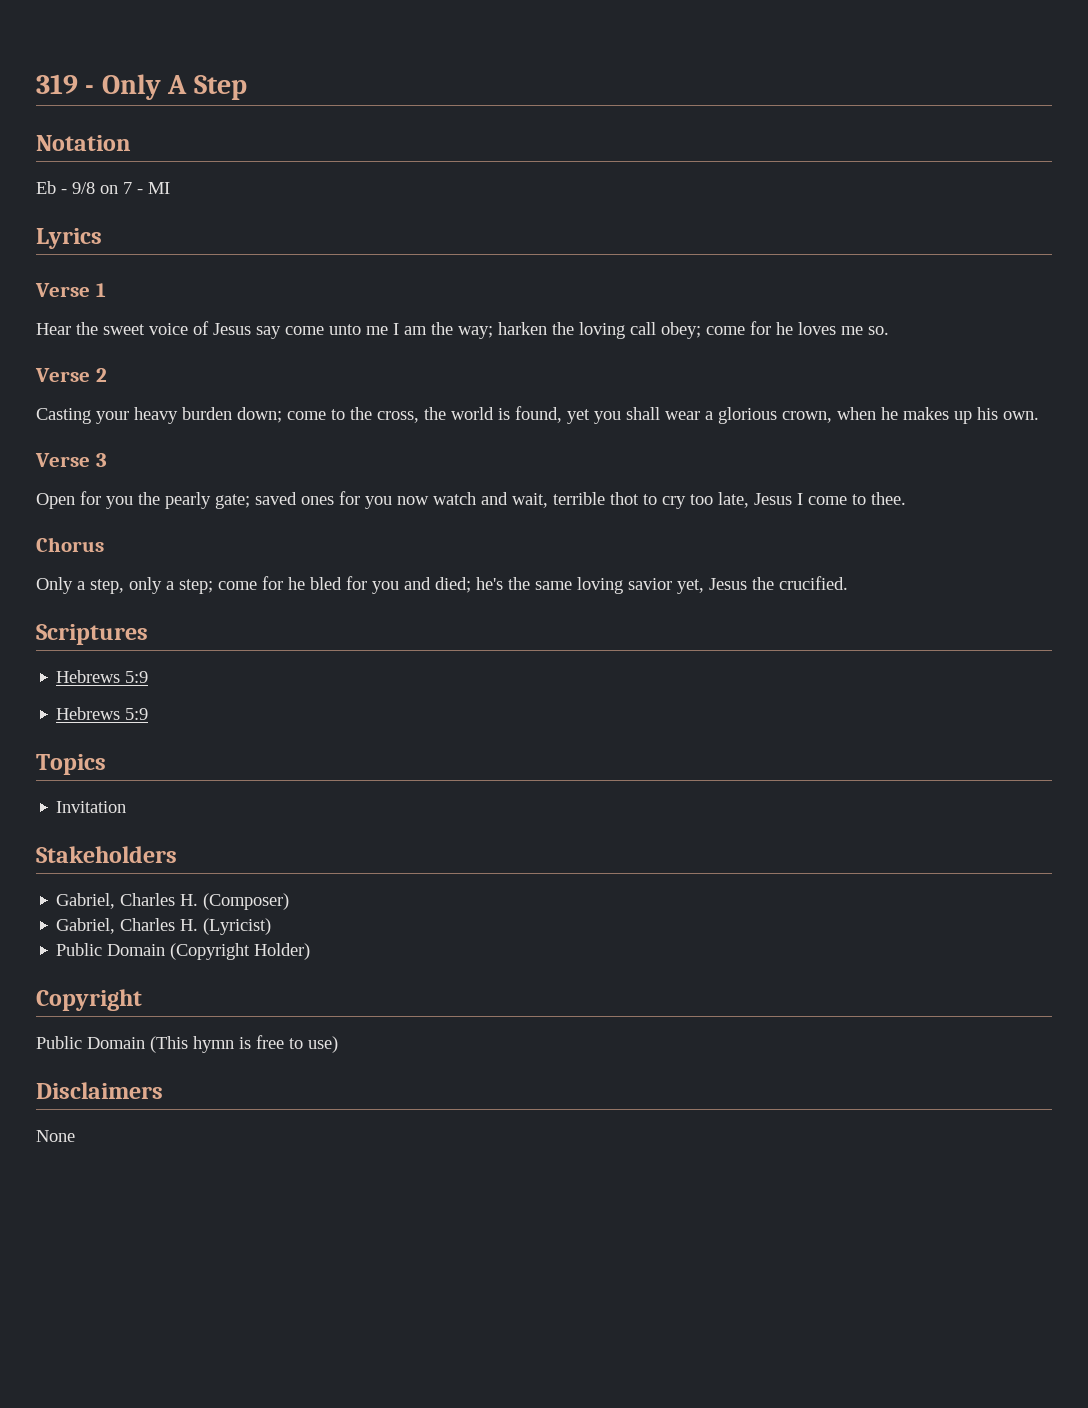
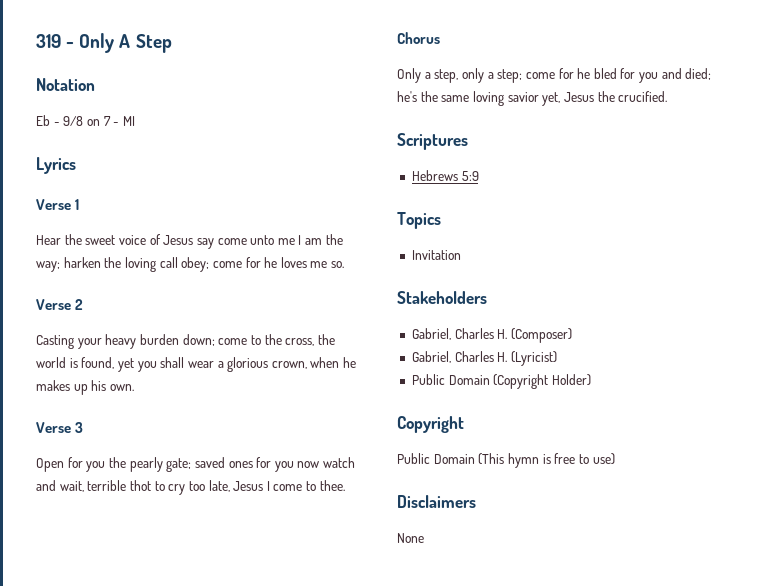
  Scriptures
- Hebrews 5:9

